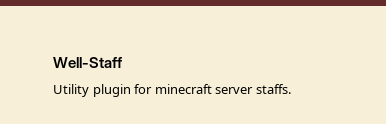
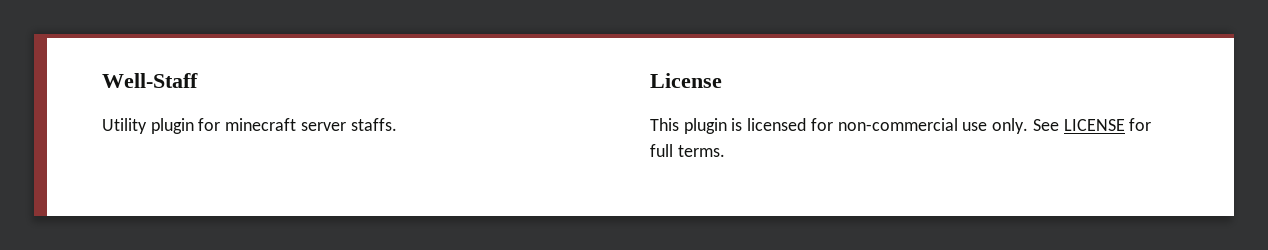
+ License
+ This plugin is licensed for non-commercial use only. See LICENSE for full terms.

